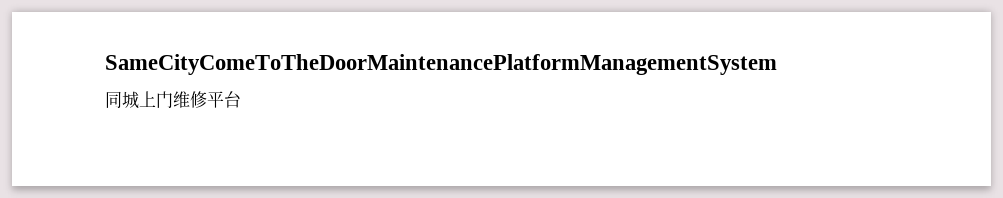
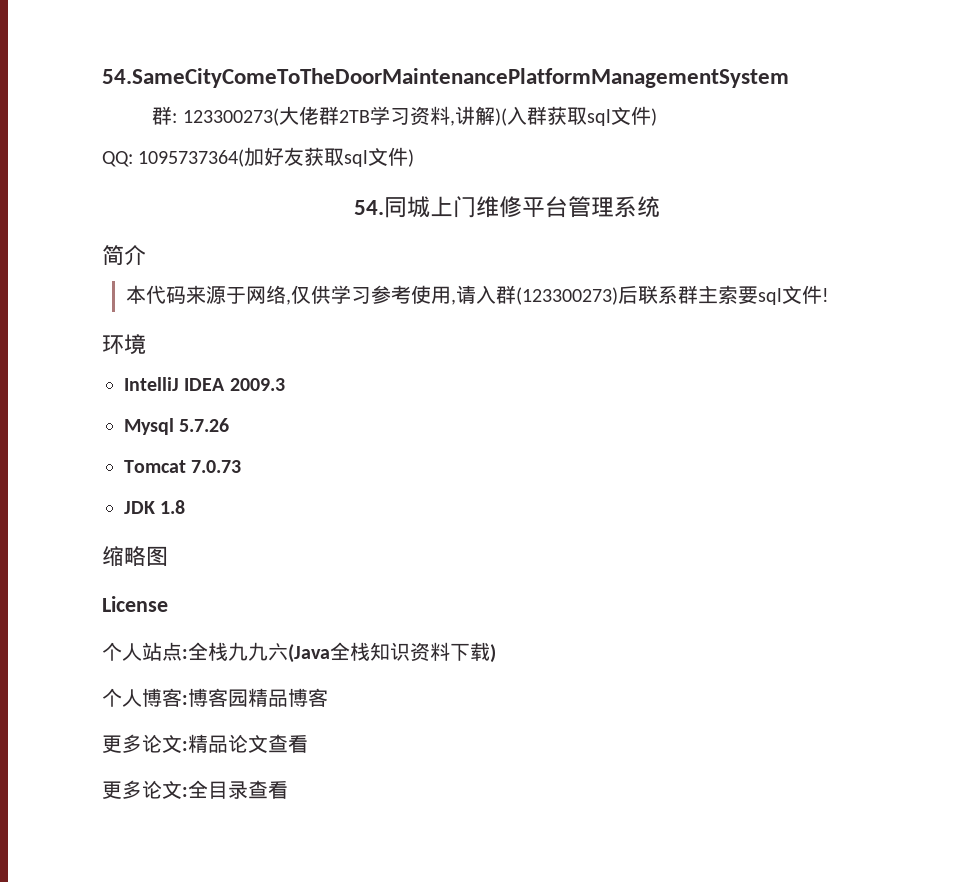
- SameCityComeToTheDoorMaintenancePlatformManagementSystem
- 同城上门维修平台
+ 54.SameCityComeToTheDoorMaintenancePlatformManagementSystem
+ 群: 123300273(大佬群2TB学习资料,讲解)(入群获取sql文件)
+ QQ: 1095737364(加好友获取sql文件)
+ 54.同城上门维修平台管理系统
+ 简介
+ 本代码来源于网络,仅供学习参考使用,请入群(123300273)后联系群主索要sql文件!
+ 环境
+ IntelliJ IDEA 2009.3
+ Mysql 5.7.26
+ Tomcat 7.0.73
+ JDK 1.8
+ 缩略图
+ License
+ 个人站点:全栈九九六(Java全栈知识资料下载)
+ 个人博客:博客园精品博客
+ 更多论文:精品论文查看
+ 更多论文:全目录查看

